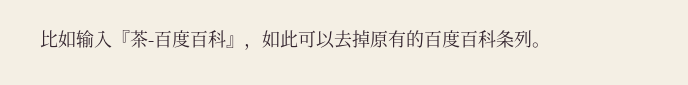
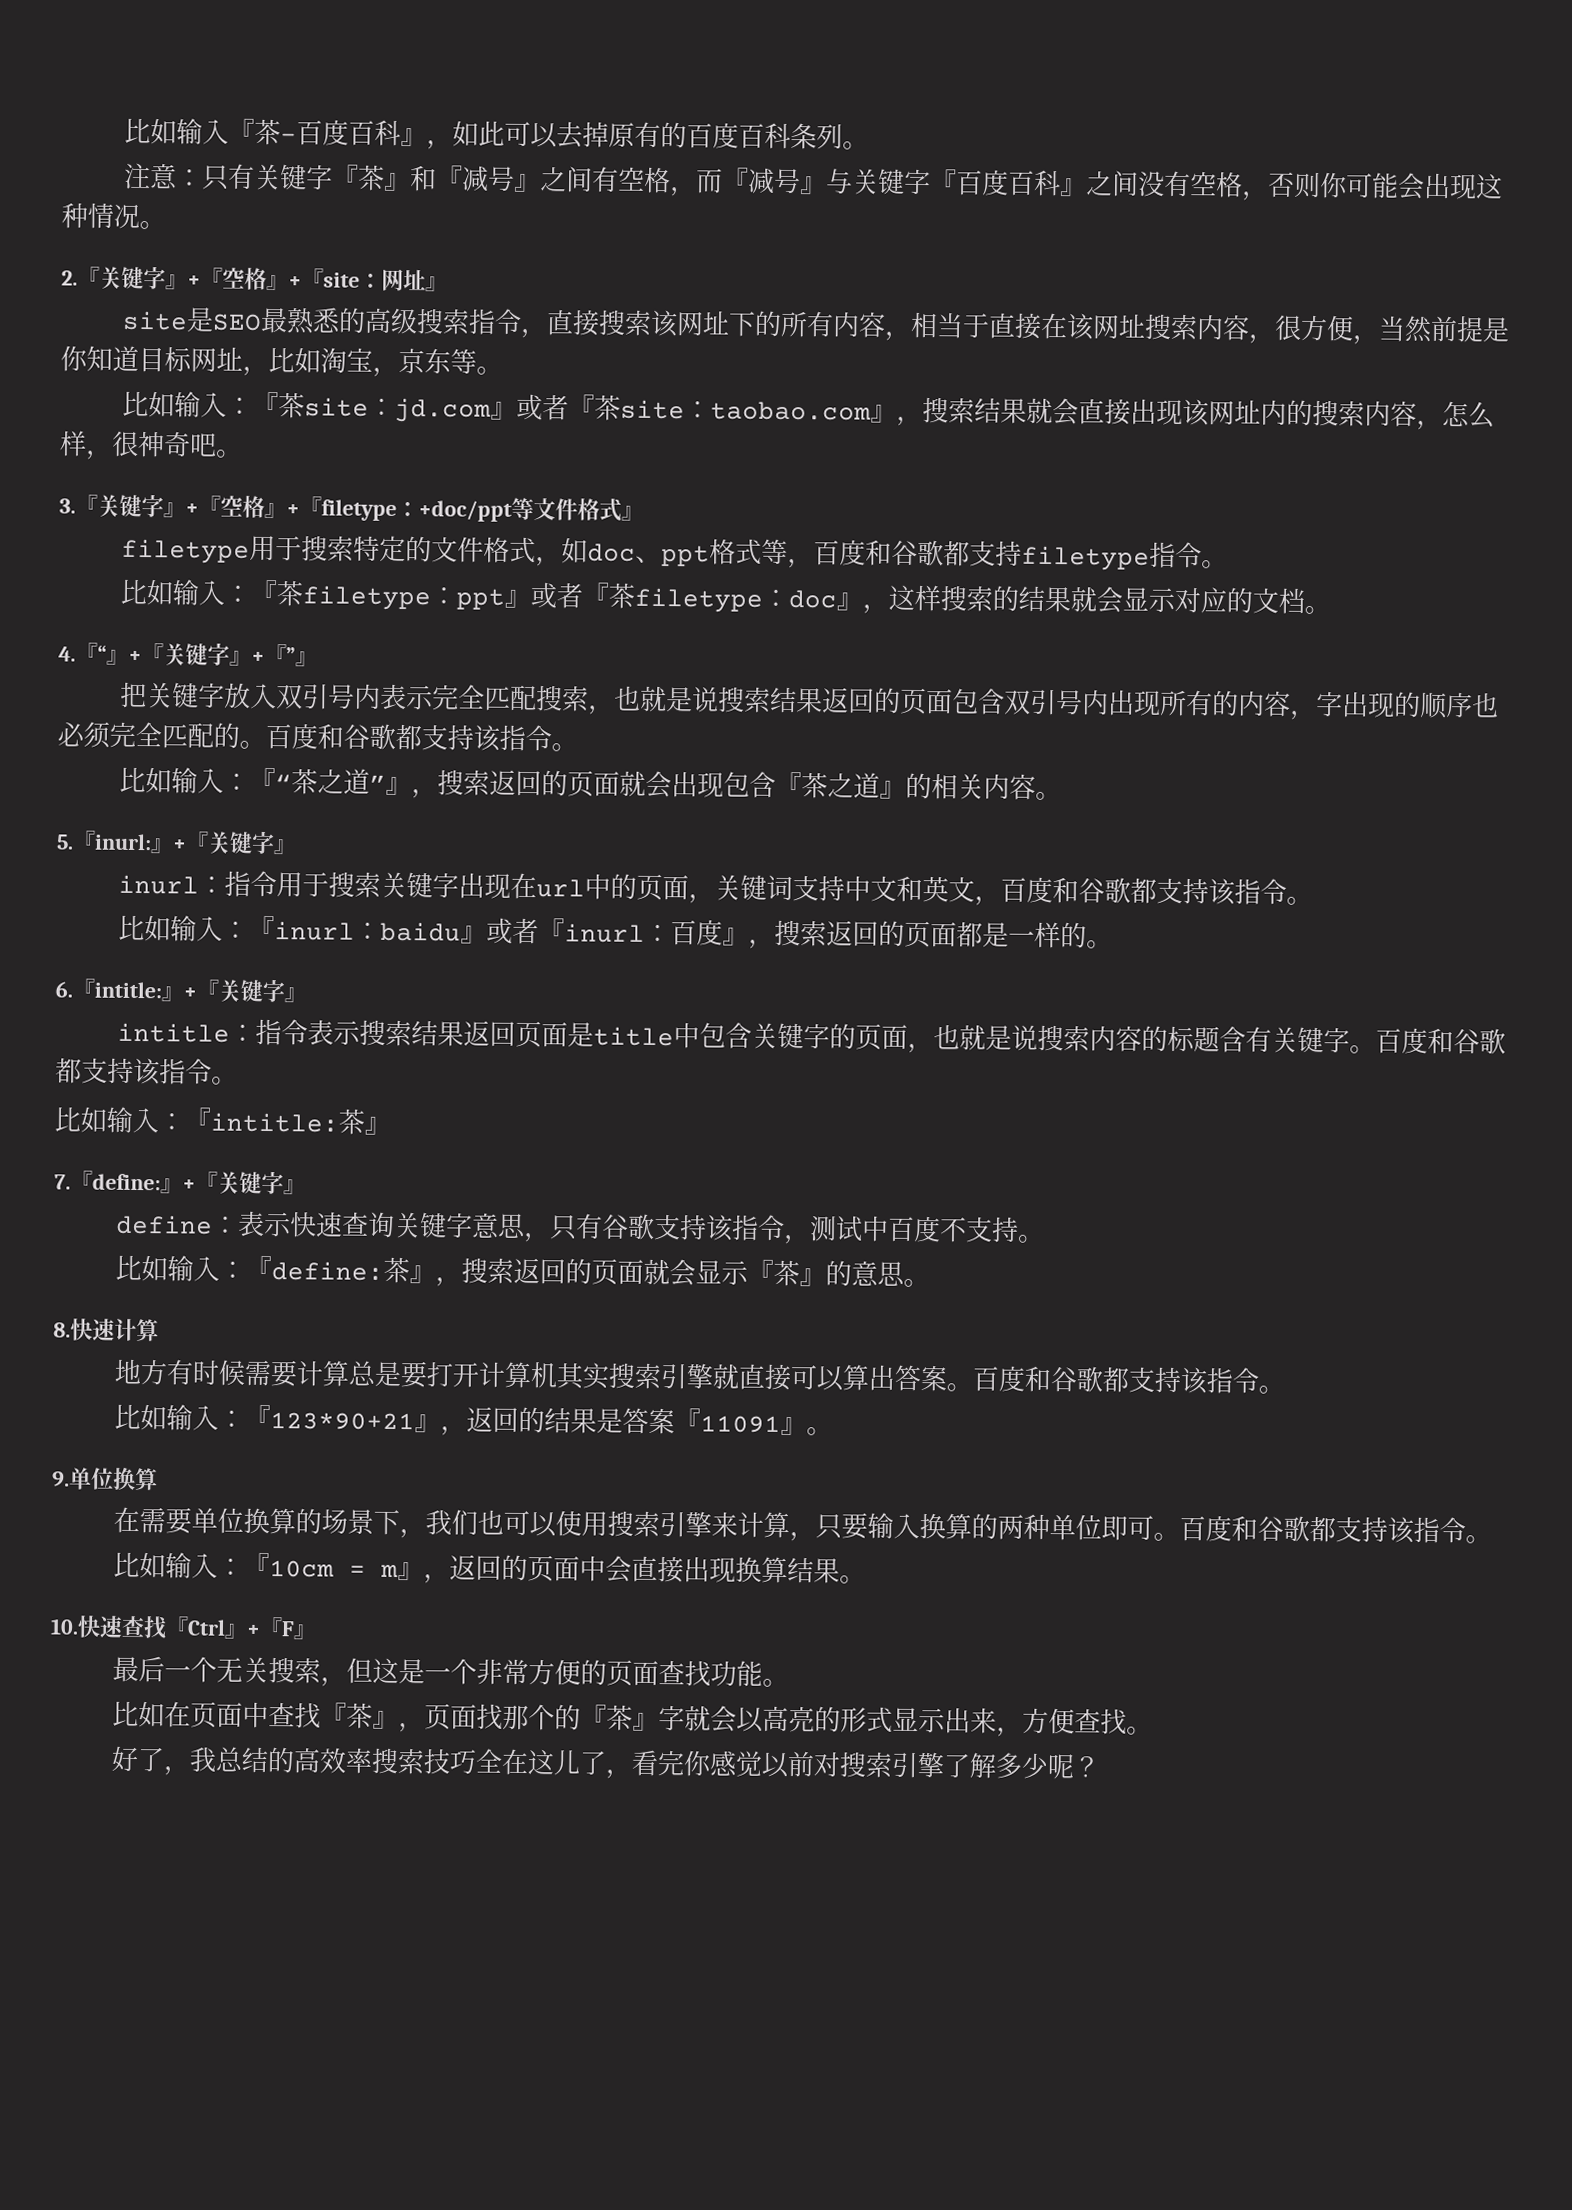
+ 注意：只有关键字『茶』和『减号』之间有空格，而『减号』与关键字『百度百科』之间没有空格，否则你可能会出现这种情况。
+ 2.『关键字』+『空格』+『site：网址』
+ site是SEO最熟悉的高级搜索指令，直接搜索该网址下的所有内容，相当于直接在该网址搜索内容，很方便，当然前提是你知道目标网址，比如淘宝，京东等。
+ 比如输入：『茶site：jd.com』或者『茶site：taobao.com』，搜索结果就会直接出现该网址内的搜索内容，怎么样，很神奇吧。
+ 3.『关键字』+『空格』+『filetype：+doc/ppt等文件格式』
+ filetype用于搜索特定的文件格式，如doc、ppt格式等，百度和谷歌都支持filetype指令。
+ 比如输入：『茶filetype：ppt』或者『茶filetype：doc』，这样搜索的结果就会显示对应的文档。
+ 4.『“』+『关键字』+『”』
+ 把关键字放入双引号内表示完全匹配搜索，也就是说搜索结果返回的页面包含双引号内出现所有的内容，字出现的顺序也必须完全匹配的。百度和谷歌都支持该指令。
+ 比如输入：『“茶之道”』，搜索返回的页面就会出现包含『茶之道』的相关内容。
+ 5.『inurl:』+『关键字』
+ inurl：指令用于搜索关键字出现在url中的页面，关键词支持中文和英文，百度和谷歌都支持该指令。
+ 比如输入：『inurl：baidu』或者『inurl：百度』，搜索返回的页面都是一样的。
+ 6.『intitle:』+『关键字』
+ intitle：指令表示搜索结果返回页面是title中包含关键字的页面，也就是说搜索内容的标题含有关键字。百度和谷歌都支持该指令。
+ 比如输入：『intitle:茶』
+ 7.『define:』+『关键字』
+ define：表示快速查询关键字意思，只有谷歌支持该指令，测试中百度不支持。
+ 比如输入：『define:茶』，搜索返回的页面就会显示『茶』的意思。
+ 8.快速计算
+ 地方有时候需要计算总是要打开计算机其实搜索引擎就直接可以算出答案。百度和谷歌都支持该指令。
+ 比如输入：『123*90+21』，返回的结果是答案『11091』。
+ 9.单位换算
+ 在需要单位换算的场景下，我们也可以使用搜索引擎来计算，只要输入换算的两种单位即可。百度和谷歌都支持该指令。
+ 比如输入：『10cm = m』，返回的页面中会直接出现换算结果。
+ 10.快速查找『Ctrl』+『F』
+ 最后一个无关搜索，但这是一个非常方便的页面查找功能。
+ 比如在页面中查找『茶』，页面找那个的『茶』字就会以高亮的形式显示出来，方便查找。
+ 好了，我总结的高效率搜索技巧全在这儿了，看完你感觉以前对搜索引擎了解多少呢？

